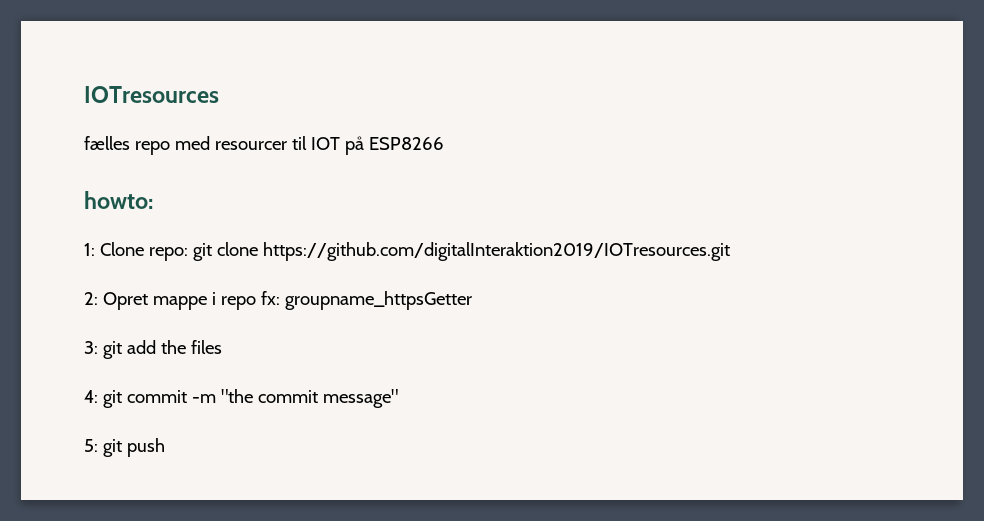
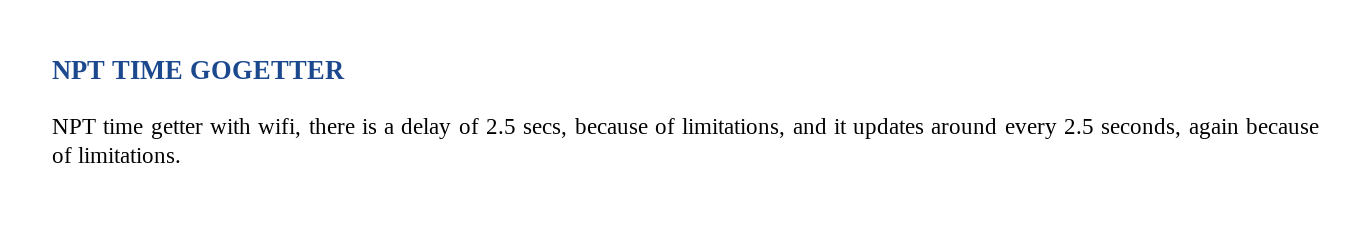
- IOTresources
- fælles repo med resourcer til IOT på ESP8266
- howto:
- 1: Clone repo: git clone https://github.com/digitalInteraktion2019/IOTresources.git
- 2: Opret mappe i repo fx: groupname_httpsGetter
- 3: git add the files
- 4: git commit -m "the commit message"
- 5: git push
+ NPT TIME GOGETTER
+ NPT time getter with wifi, there is a delay of 2.5 secs, because of limitations, and it updates around every 2.5 seconds, again because of limitations.

